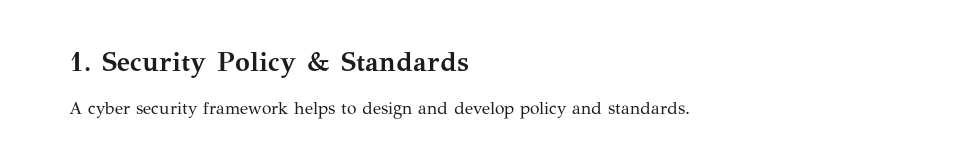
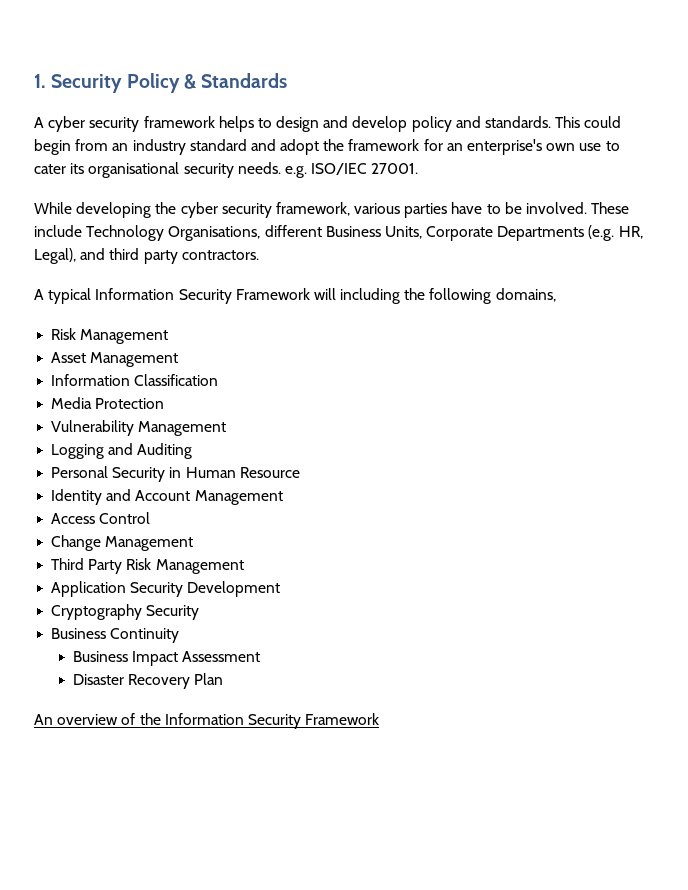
+ This could begin from an industry standard and adopt the framework for an enterprise's own use to cater its organisational security needs. e.g. ISO/IEC 27001.
+ While developing the cyber security framework, various parties have to be involved. These include Technology Organisations, different Business Units, Corporate Departments (e.g. HR, Legal), and third party contractors.
+ A typical Information Security Framework will including the following domains,
+ Risk Management
+ Asset Management
+ Information Classification
+ Media Protection
+ Vulnerability Management
+ Logging and Auditing
+ Personal Security in Human Resource
+ Identity and Account Management
+ Access Control
+ Change Management
+ Third Party Risk Management
+ Application Security Development
+ Cryptography Security
+ Business Continuity
+ Business Impact Assessment
+ Disaster Recovery Plan
+ An overview of the Information Security Framework

